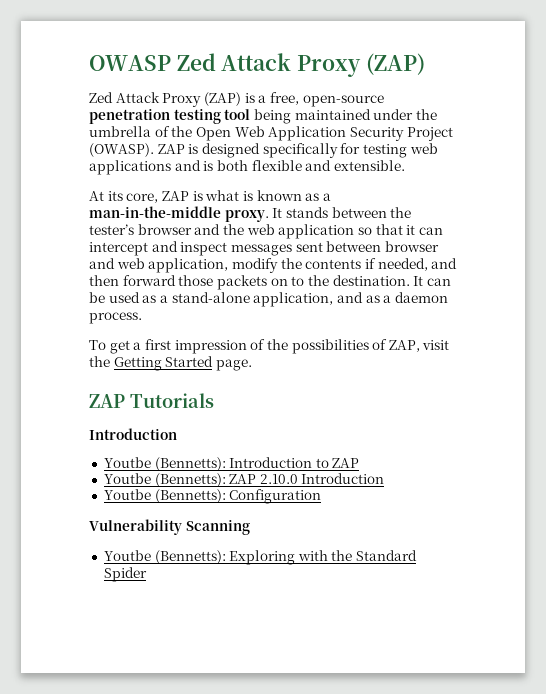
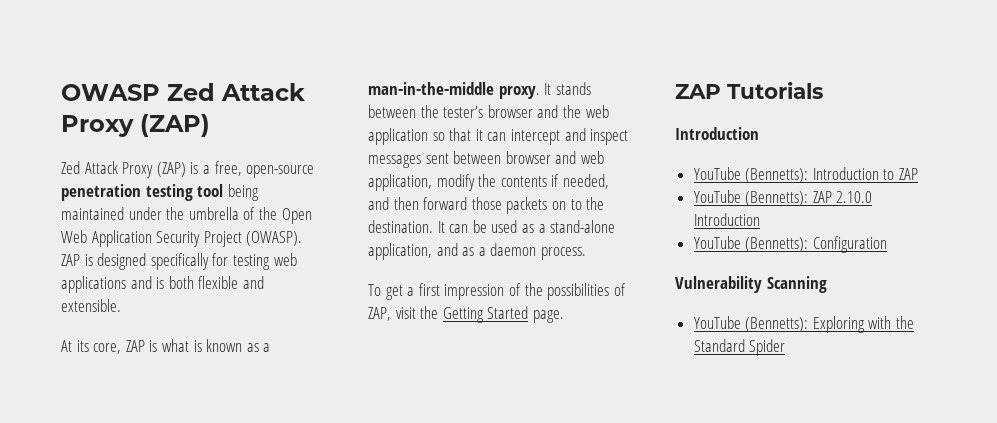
- Youtbe (Bennetts): Introduction to ZAP
+ YouTube (Bennetts): Introduction to ZAP
- Youtbe (Bennetts): ZAP 2.10.0 Introduction
+ YouTube (Bennetts): ZAP 2.10.0 Introduction
- Youtbe (Bennetts): Configuration
+ YouTube (Bennetts): Configuration
- Youtbe (Bennetts): Exploring with the Standard Spider
+ YouTube (Bennetts): Exploring with the Standard Spider

